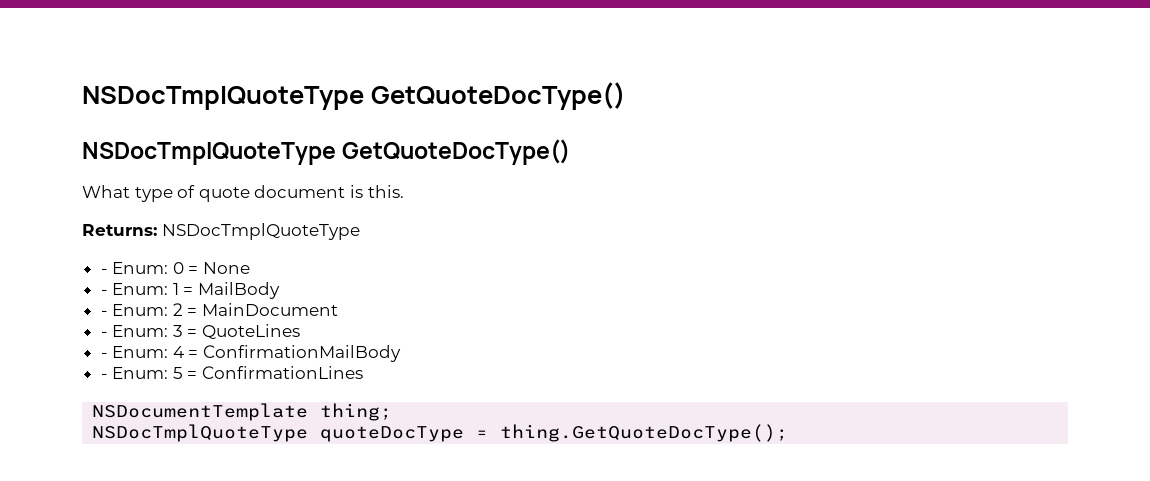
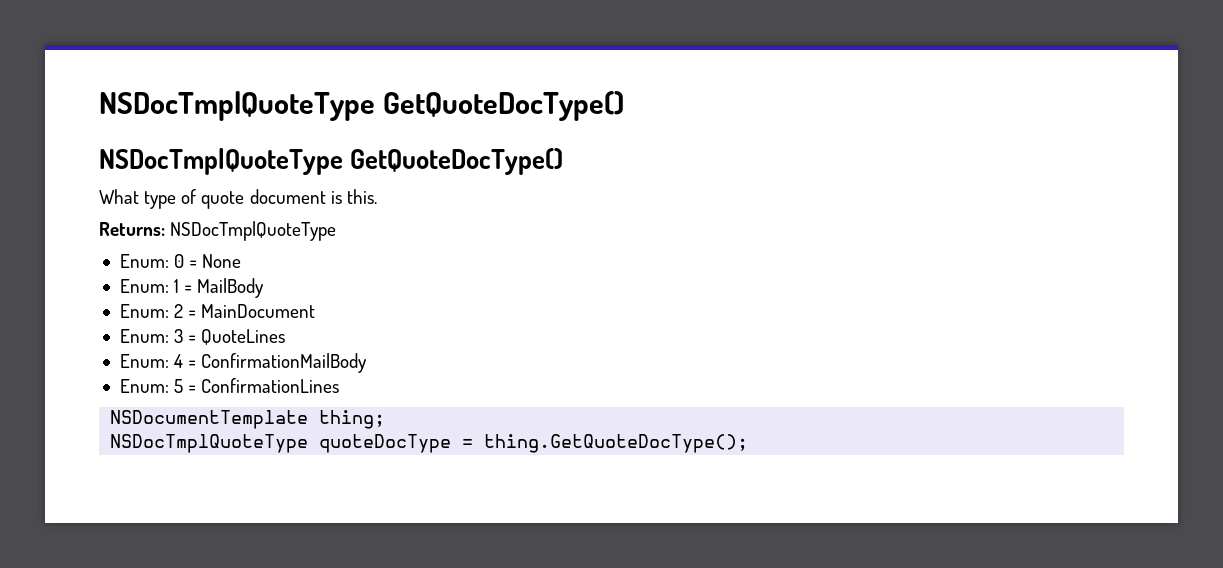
- - Enum: 0 = None
+ Enum: 0 = None
- - Enum: 1 = MailBody
+ Enum: 1 = MailBody
- - Enum: 2 = MainDocument
+ Enum: 2 = MainDocument
- - Enum: 3 = QuoteLines
+ Enum: 3 = QuoteLines
- - Enum: 4 = ConfirmationMailBody
+ Enum: 4 = ConfirmationMailBody
- - Enum: 5 = ConfirmationLines
+ Enum: 5 = ConfirmationLines

